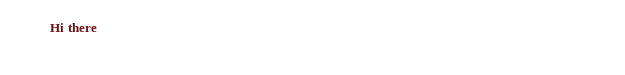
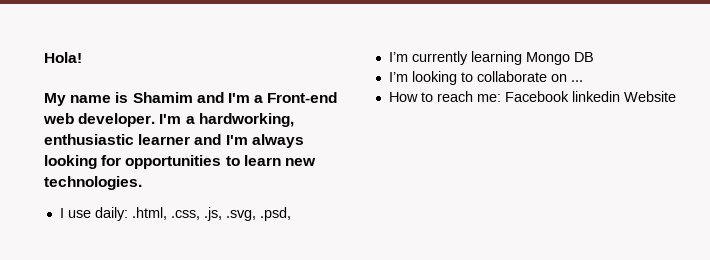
- Hi there
+ Hola!
+ My name is Shamim and I'm a Front-end web developer. I'm a hardworking, enthusiastic learner and I'm always looking for opportunities to learn new technologies.
+ I use daily: .html, .css, .js, .svg, .psd,
+ I’m currently learning Mongo DB
+ I’m looking to collaborate on ...
+ How to reach me: Facebook linkedin Website

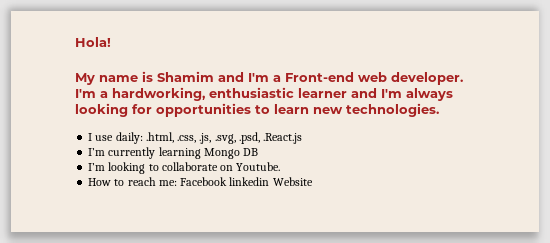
- I use daily: .html, .css, .js, .svg, .psd,
+ I use daily: .html, .css, .js, .svg, .psd, .React.js
- I’m looking to collaborate on ...
+ I’m looking to collaborate on Youtube.

